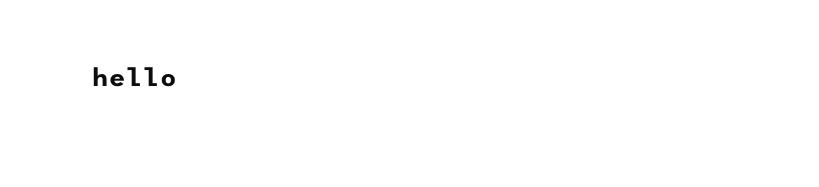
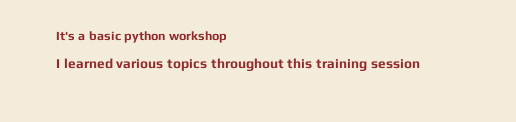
- hello
+ It's a basic python workshop
+ I learned various topics throughout this training session

